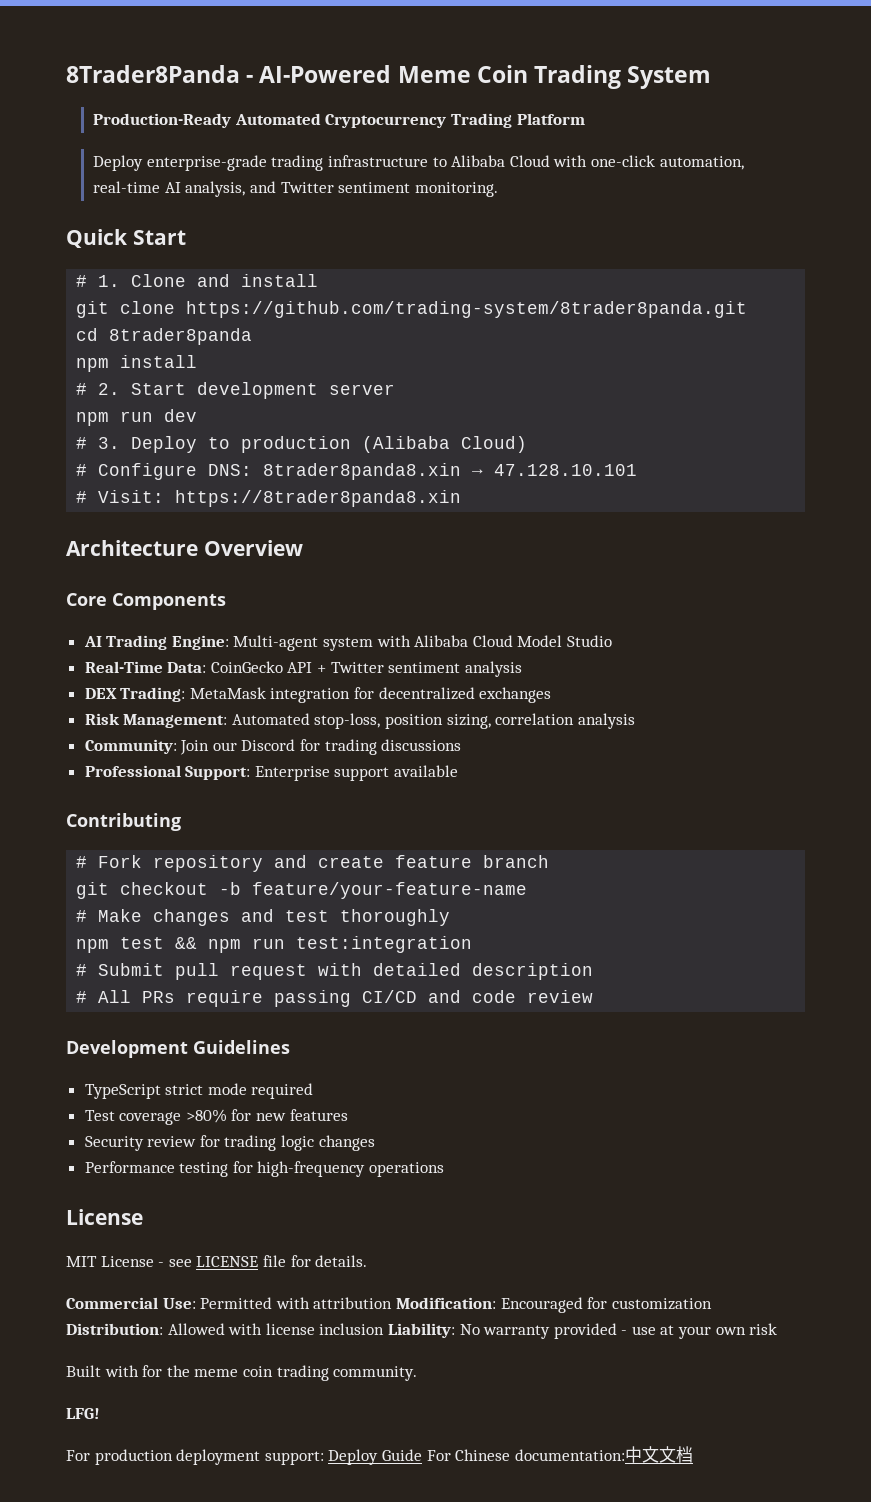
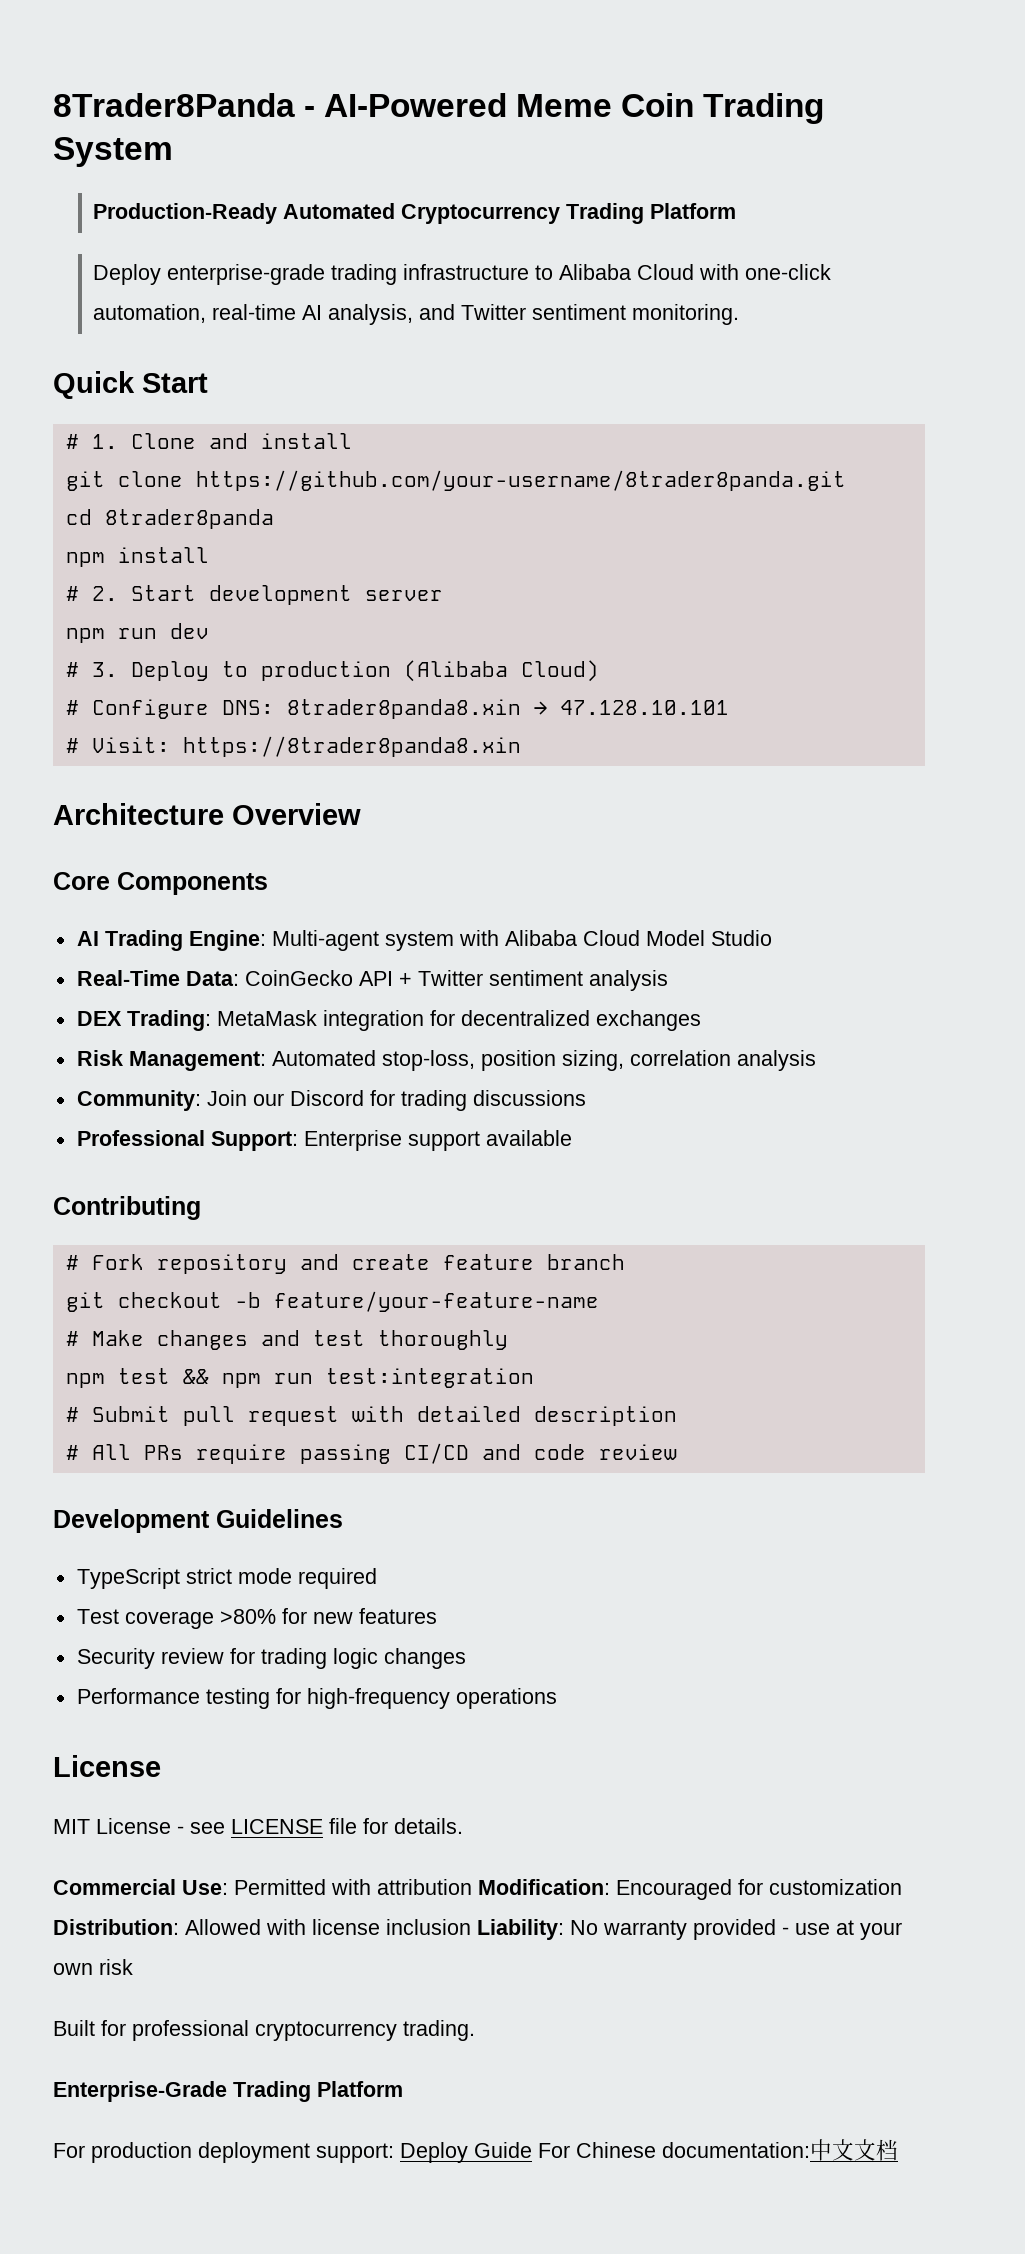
- git clone https://github.com/trading-system/8trader8panda.git
+ git clone https://github.com/your-username/8trader8panda.git
- Built with for the meme coin trading community.
- LFG!
+ Built for professional cryptocurrency trading.
+ Enterprise-Grade Trading Platform

